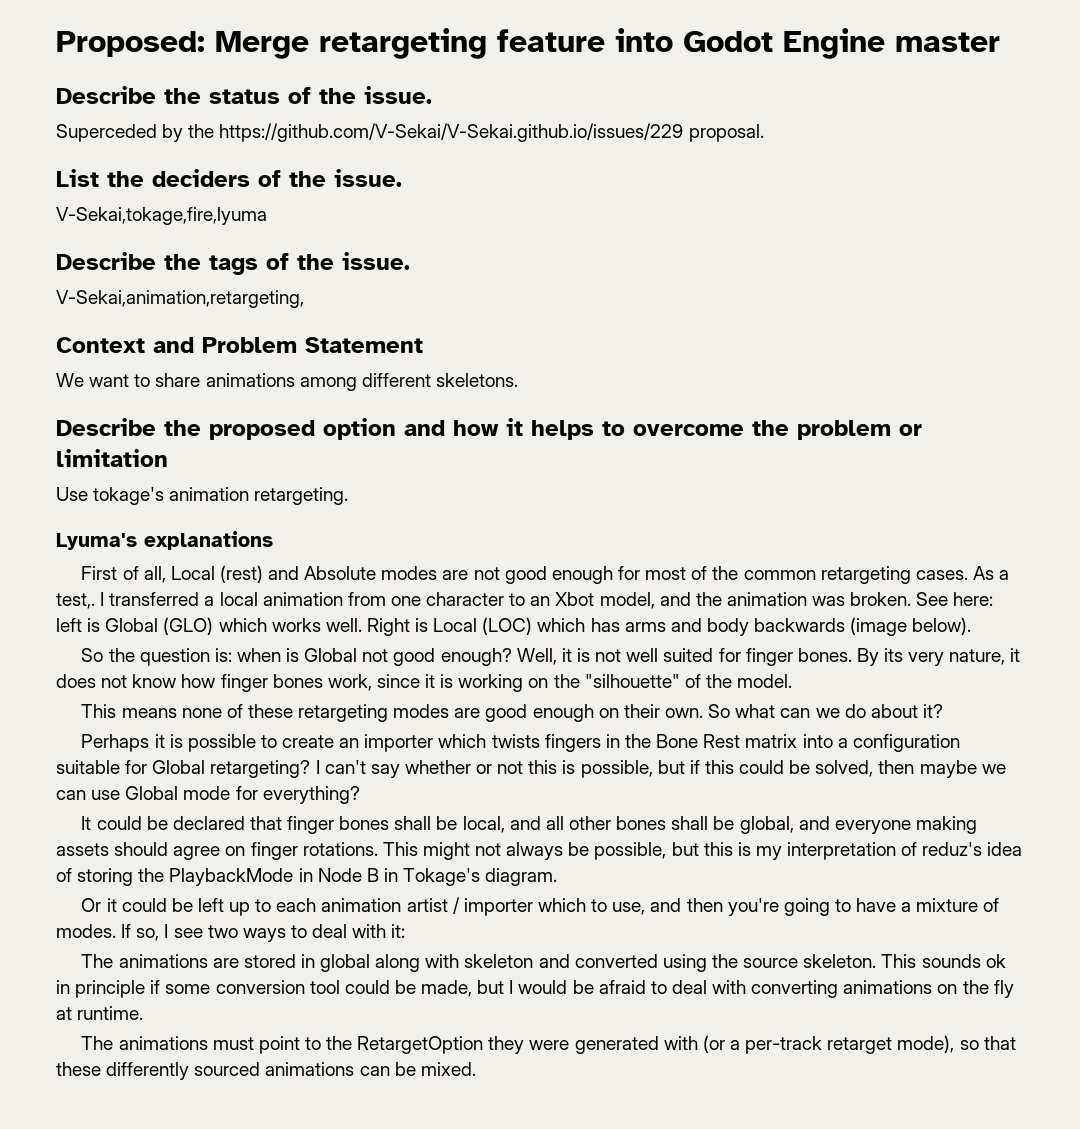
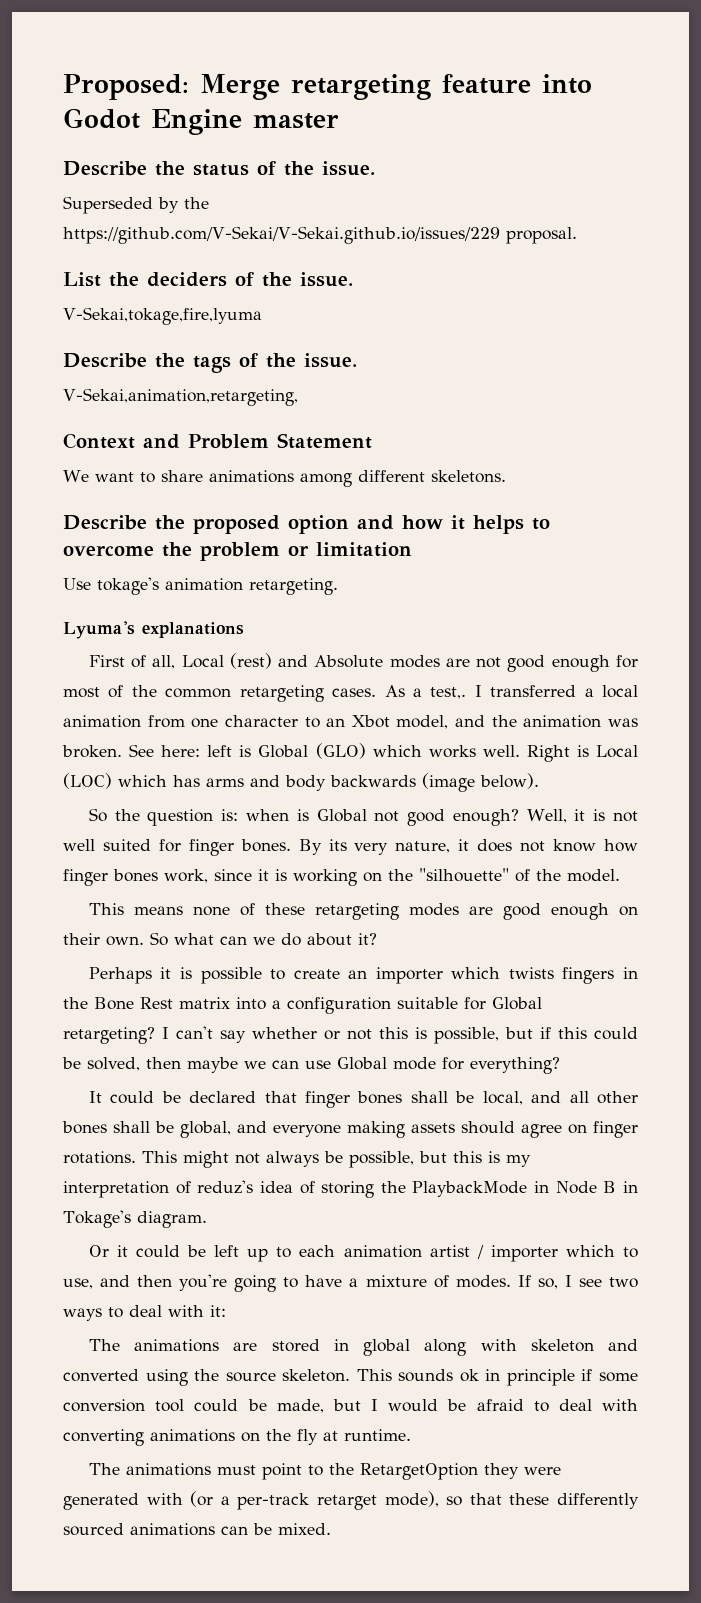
- Superceded by the https://github.com/V-Sekai/V-Sekai.github.io/issues/229 proposal.
+ Superseded by the https://github.com/V-Sekai/V-Sekai.github.io/issues/229 proposal.

